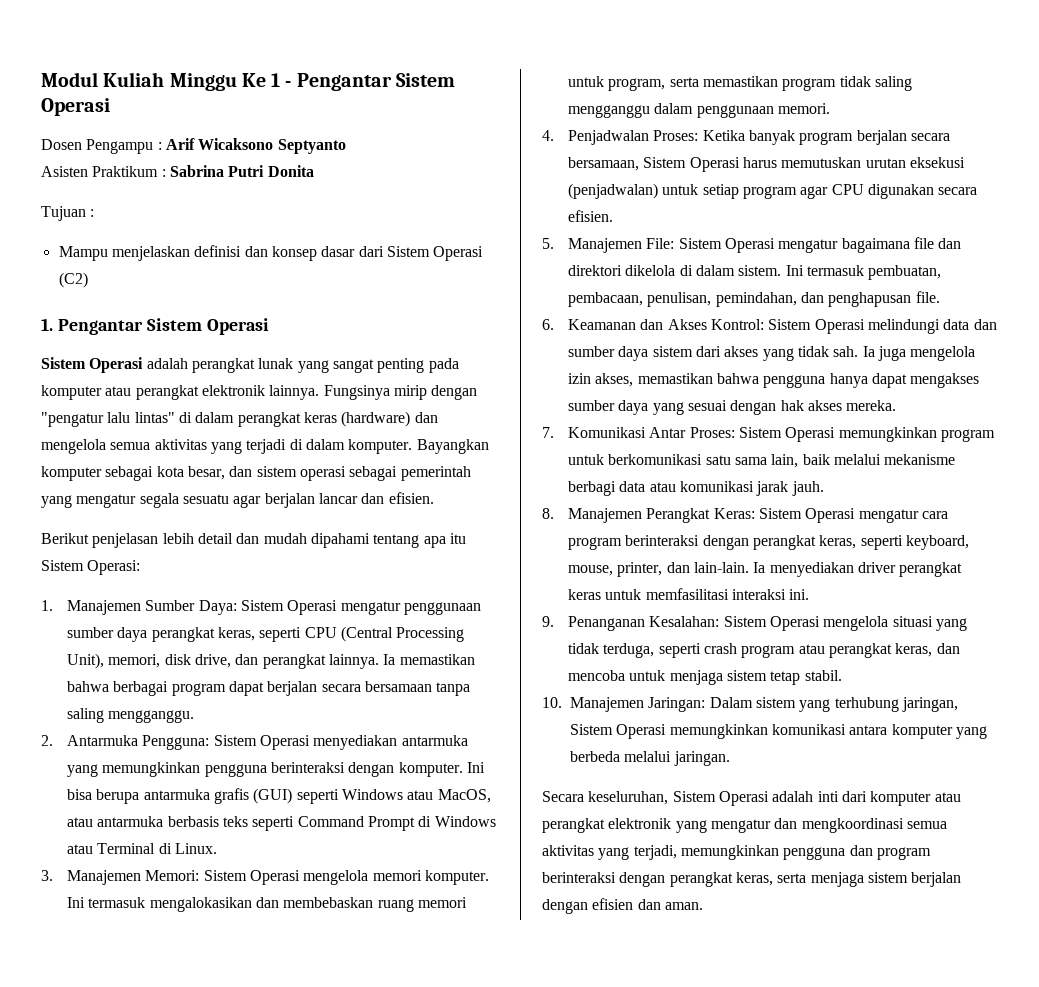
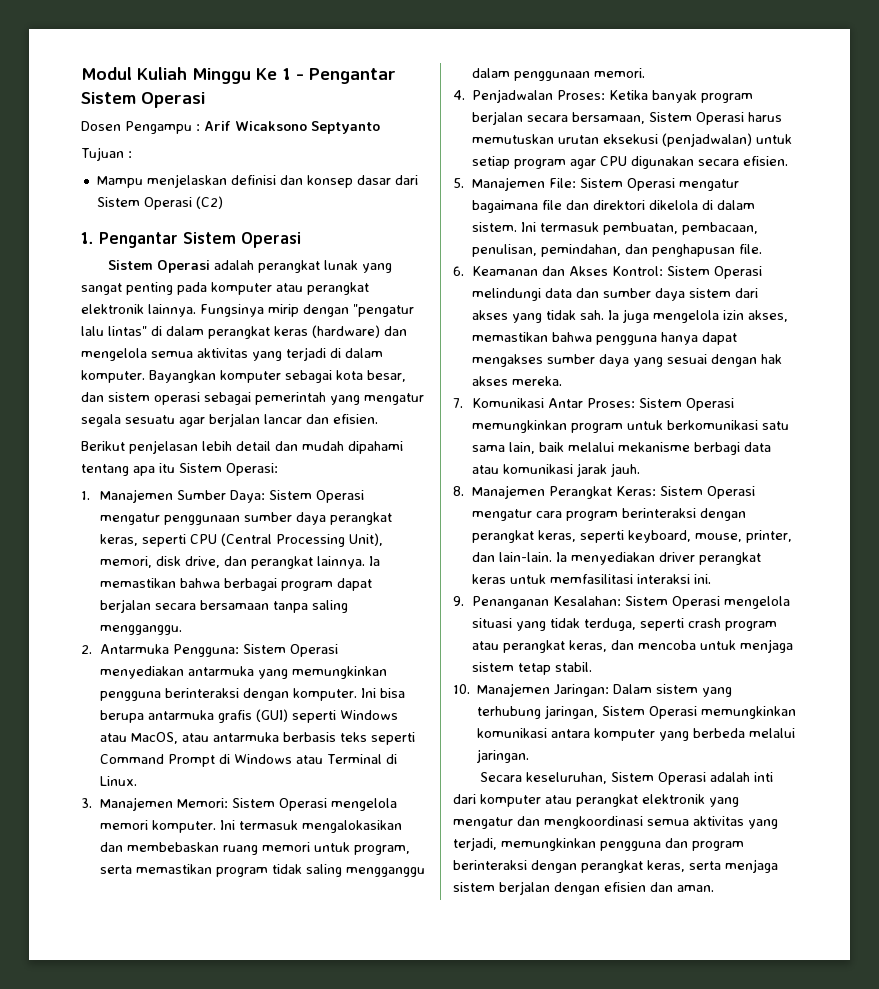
- Asisten Praktikum : Sabrina Putri Donita

